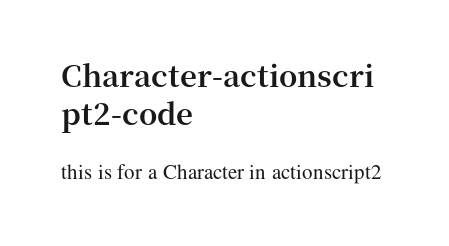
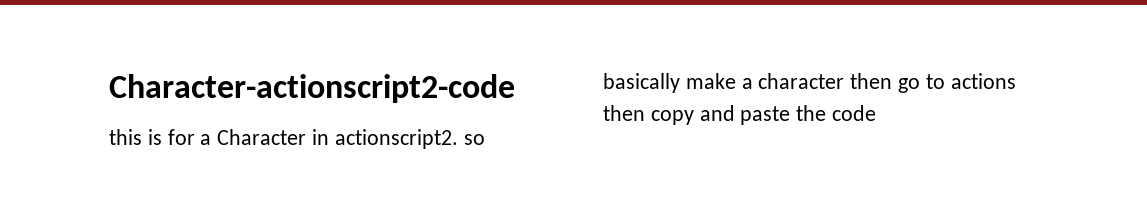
- this is for a Character in actionscript2
+ this is for a Character in actionscript2. so basically make a character then go to actions then copy and paste the code

